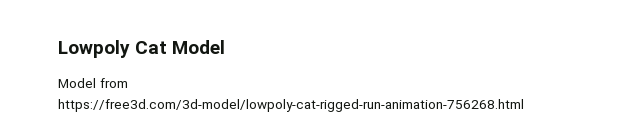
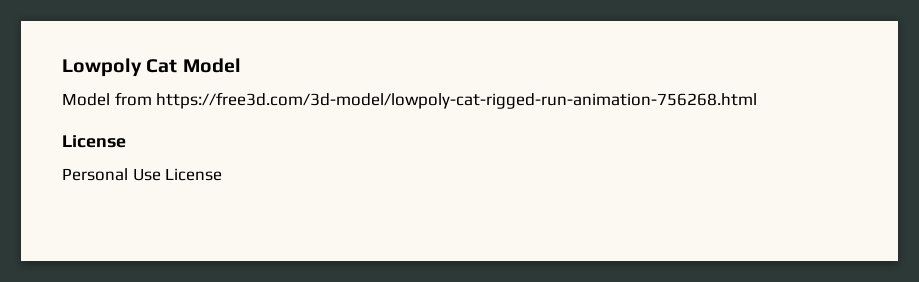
  Model from https://free3d.com/3d-model/lowpoly-cat-rigged-run-animation-756268.html
+ License
+ Personal Use License

